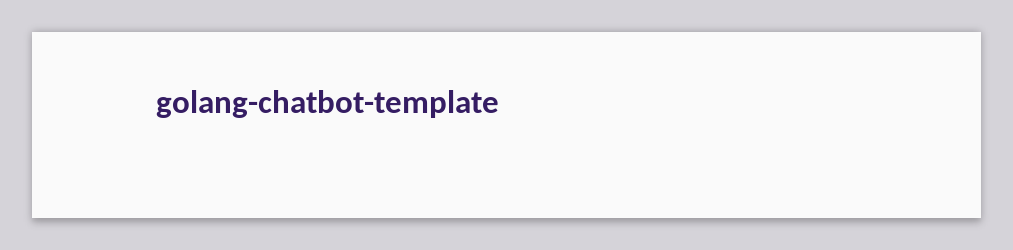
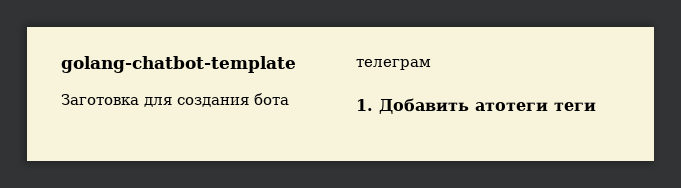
+ Заготовка для создания бота телеграм
+ 1. Добавить атотеги теги

